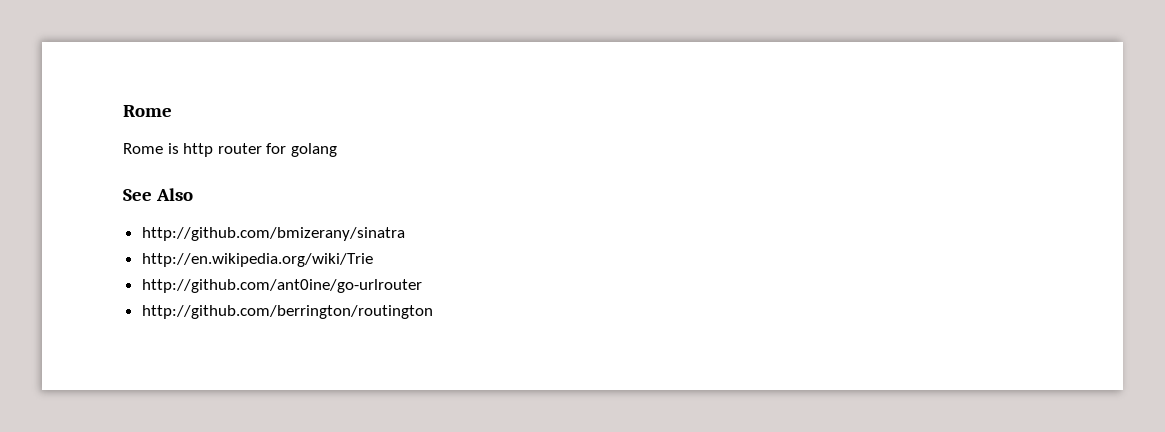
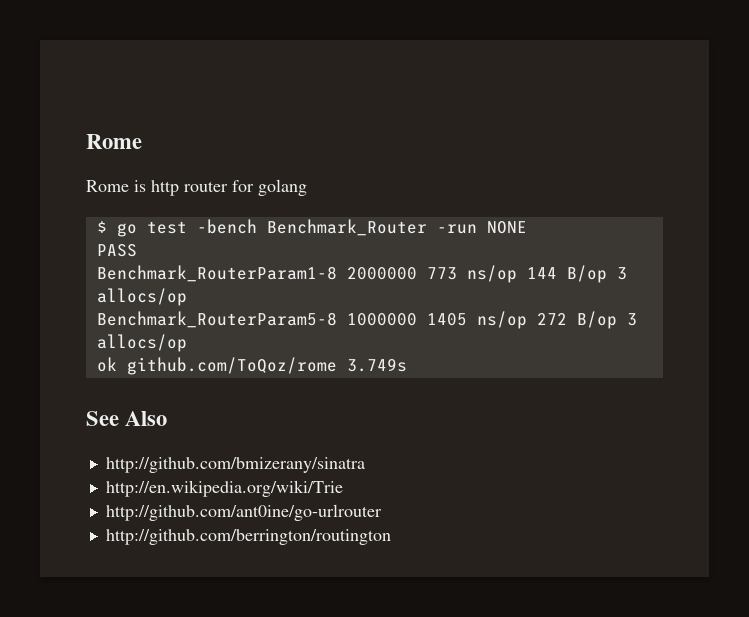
+ $ go test -bench Benchmark_Router -run NONE
+ PASS
+ Benchmark_RouterParam1-8 2000000 773 ns/op 144 B/op 3 allocs/op
+ Benchmark_RouterParam5-8 1000000 1405 ns/op 272 B/op 3 allocs/op
+ ok github.com/ToQoz/rome 3.749s

